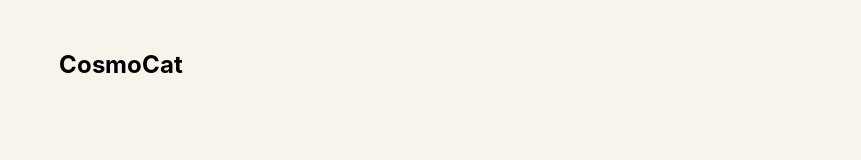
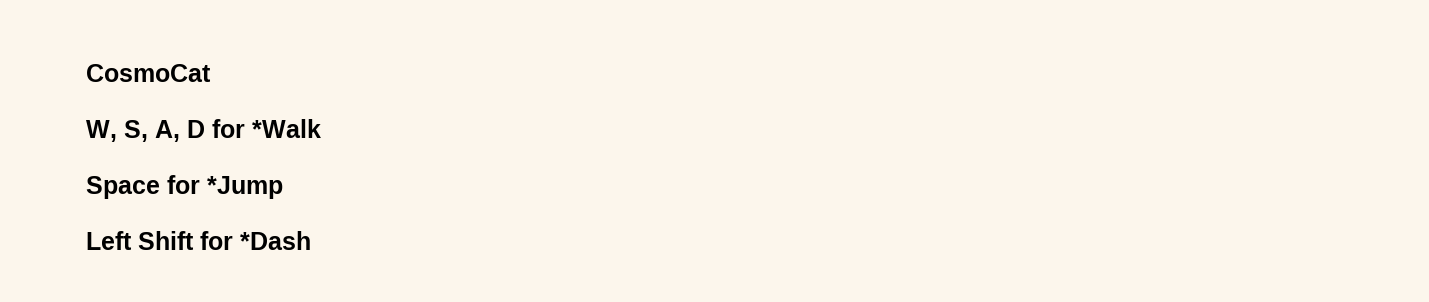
+ W, S, A, D for *Walk
+ Space for *Jump
+ Left Shift for *Dash

